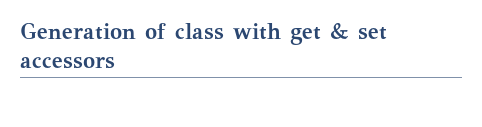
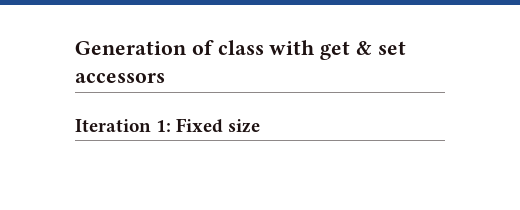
+ Iteration 1: Fixed size

